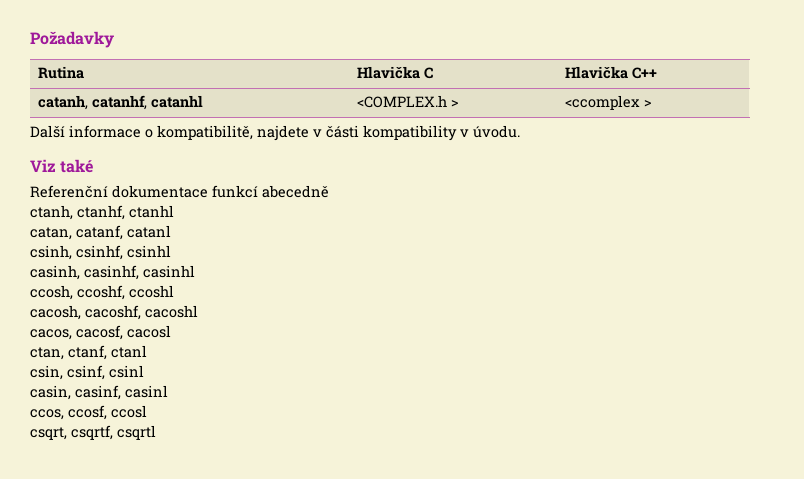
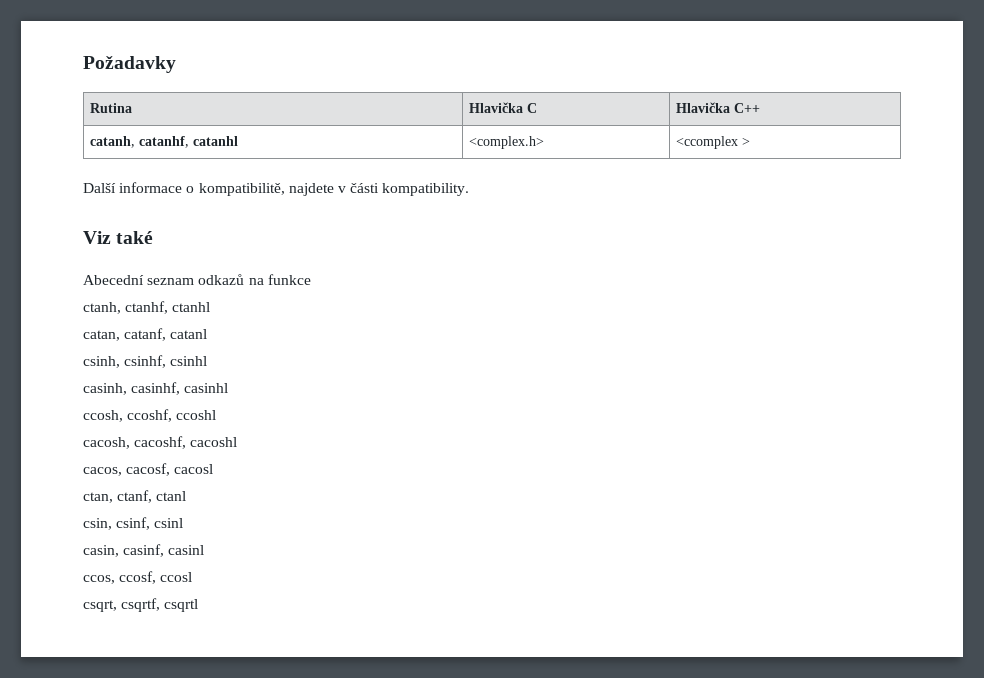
- catanh, catanhf, catanhl | <COMPLEX.h > | <ccomplex >
+ catanh, catanhf, catanhl | <complex.h> | <ccomplex >
- Další informace o kompatibilitě, najdete v části kompatibility v úvodu.
+ Další informace o kompatibilitě, najdete v části kompatibility.
- Referenční dokumentace funkcí abecedně
+ Abecední seznam odkazů na funkce

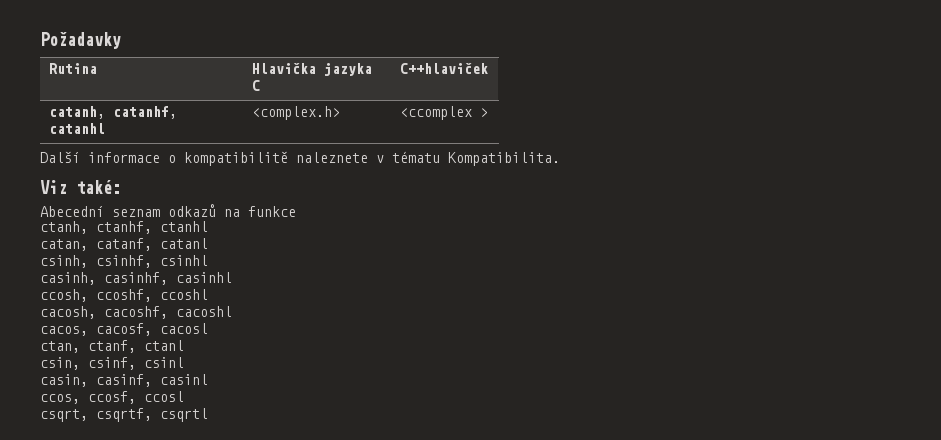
- Rutina | Hlavička C | Hlavička C++
+ Rutina | Hlavička jazyka C | C++hlaviček
- Další informace o kompatibilitě, najdete v části kompatibility.
+ Další informace o kompatibilitě naleznete v tématu Kompatibilita.
- Viz také
+ Viz také:

